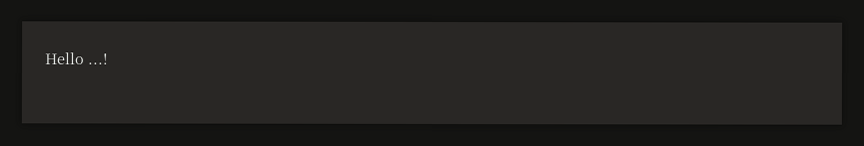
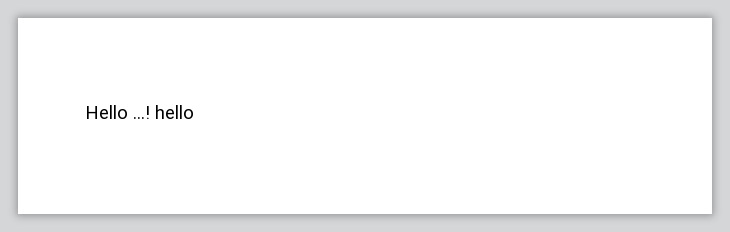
- Hello ...!
+ Hello ...! hello

